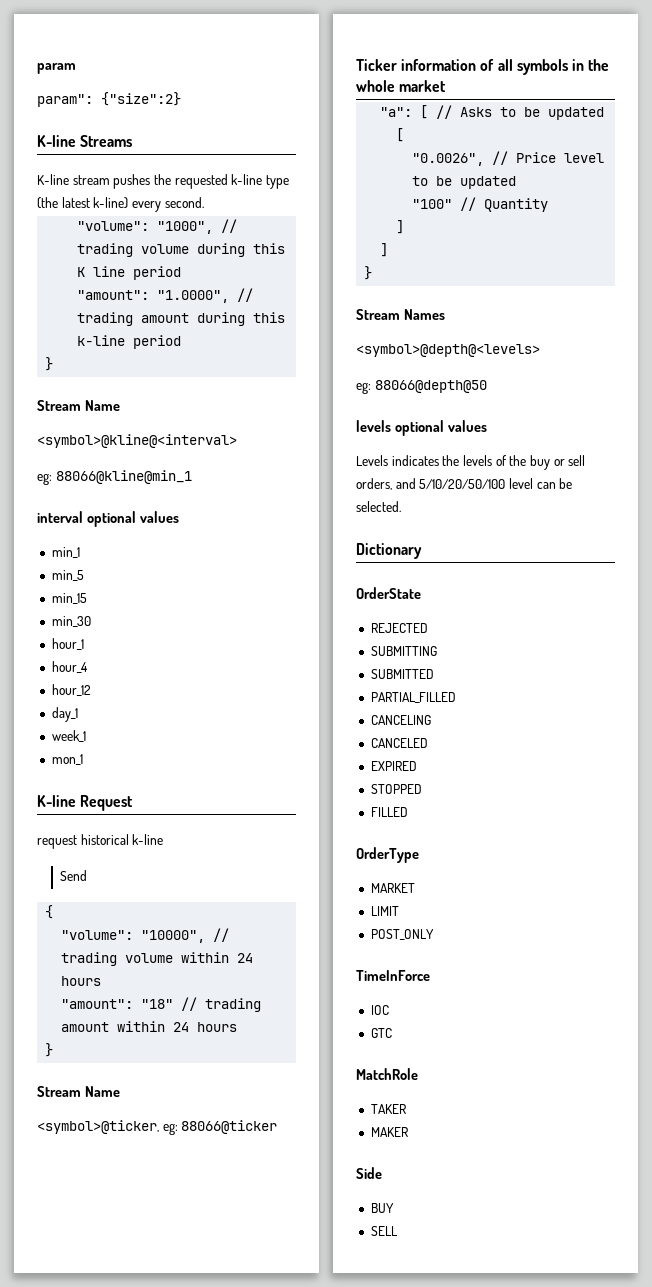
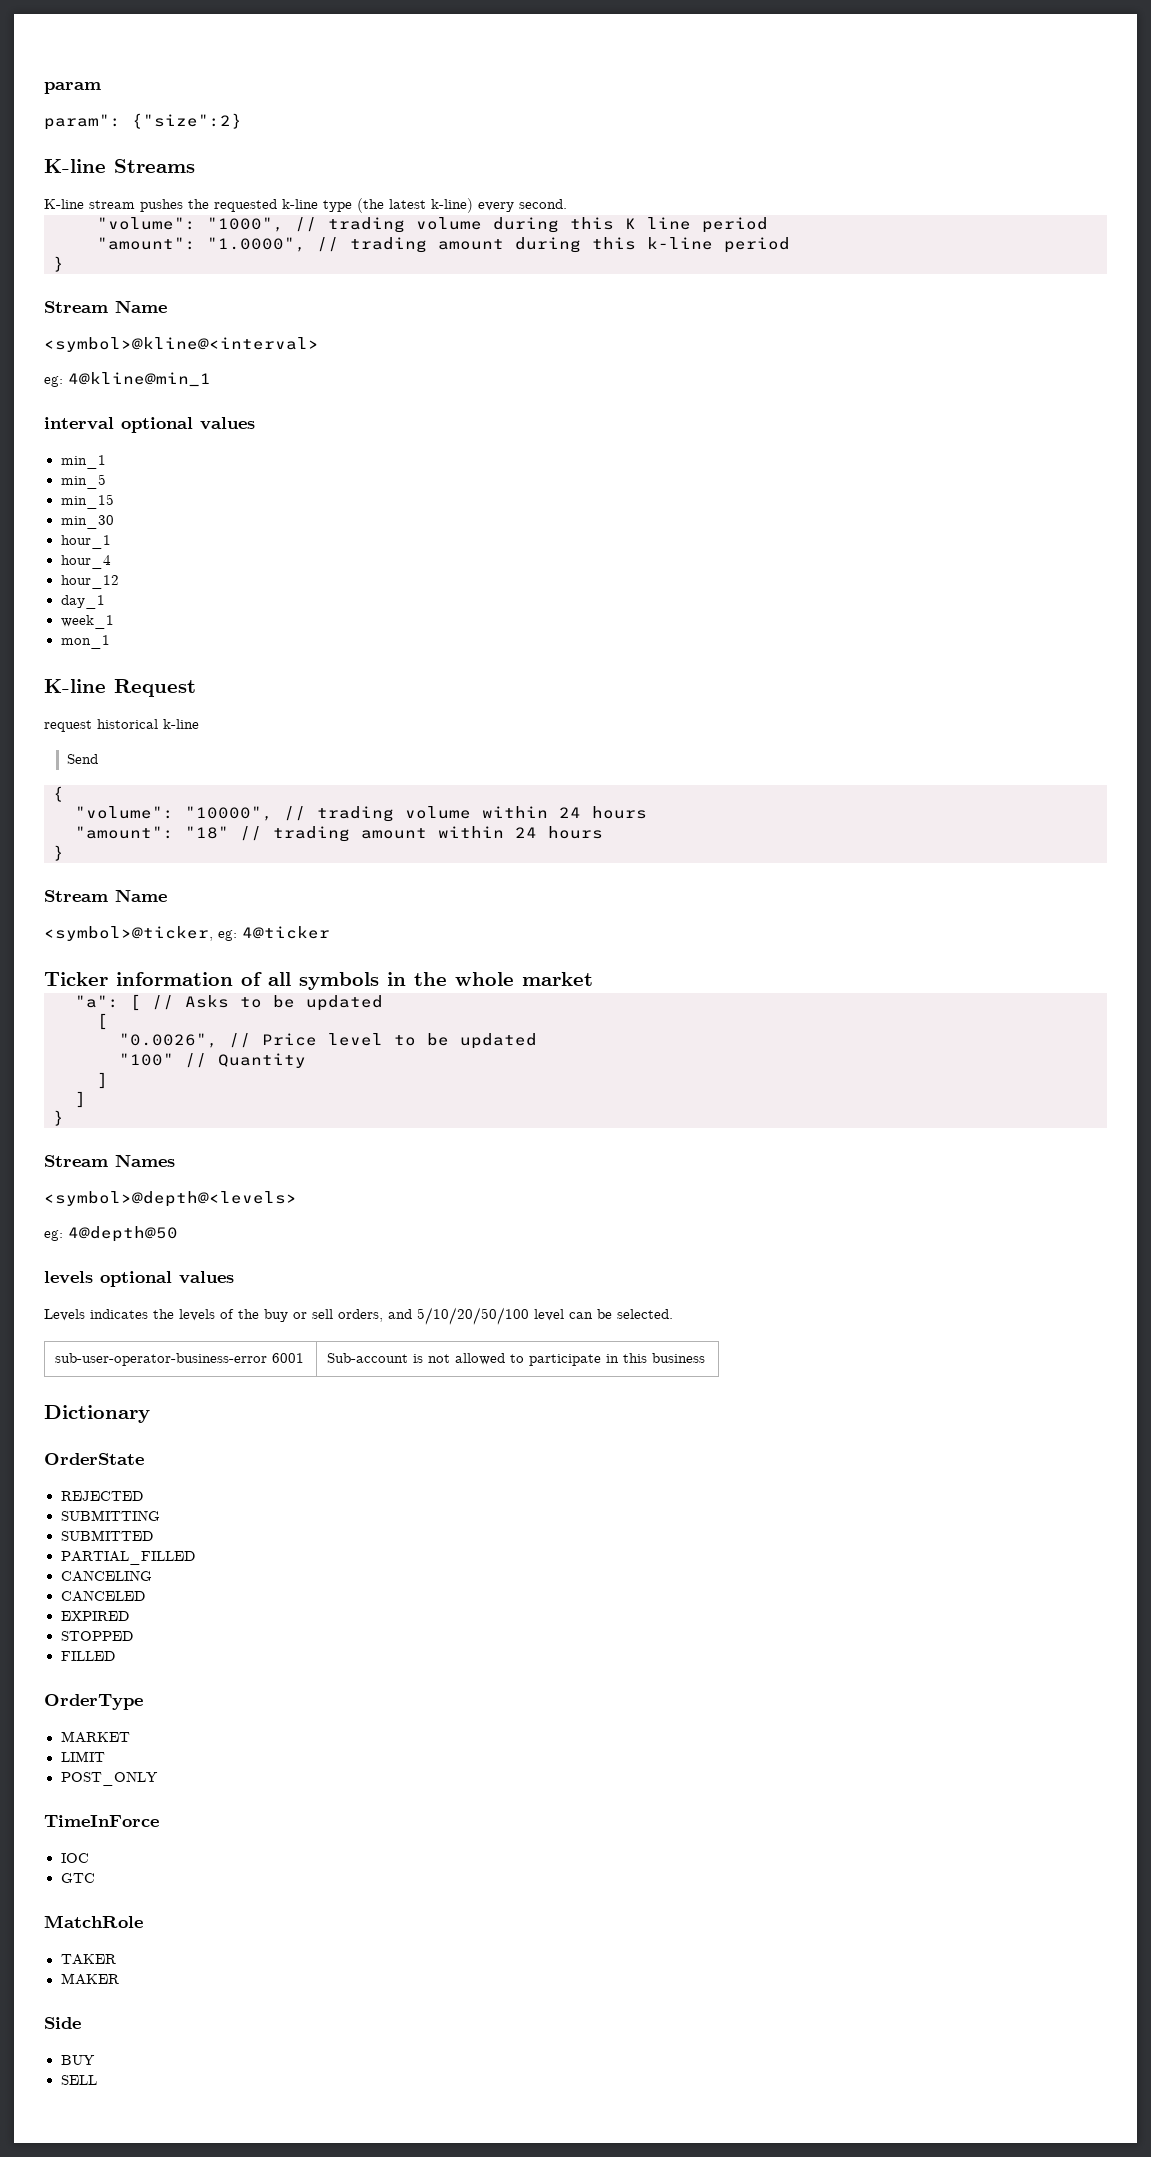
- eg: 88066@kline@min_1
+ eg: 4@kline@min_1
- <symbol>@ticker, eg: 88066@ticker
+ <symbol>@ticker, eg: 4@ticker
- eg: 88066@depth@50
+ eg: 4@depth@50
+ sub-user-operator-business-error 6001 | Sub-account is not allowed to participate in this business

